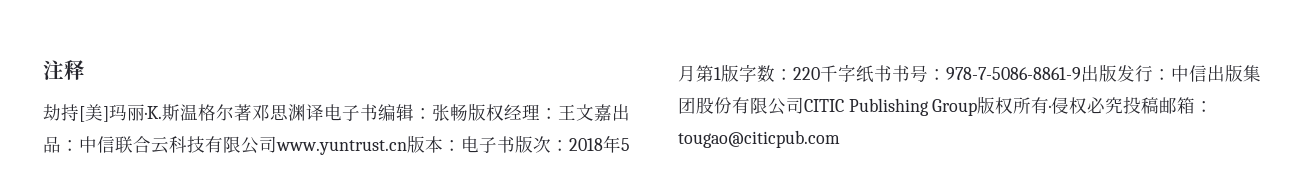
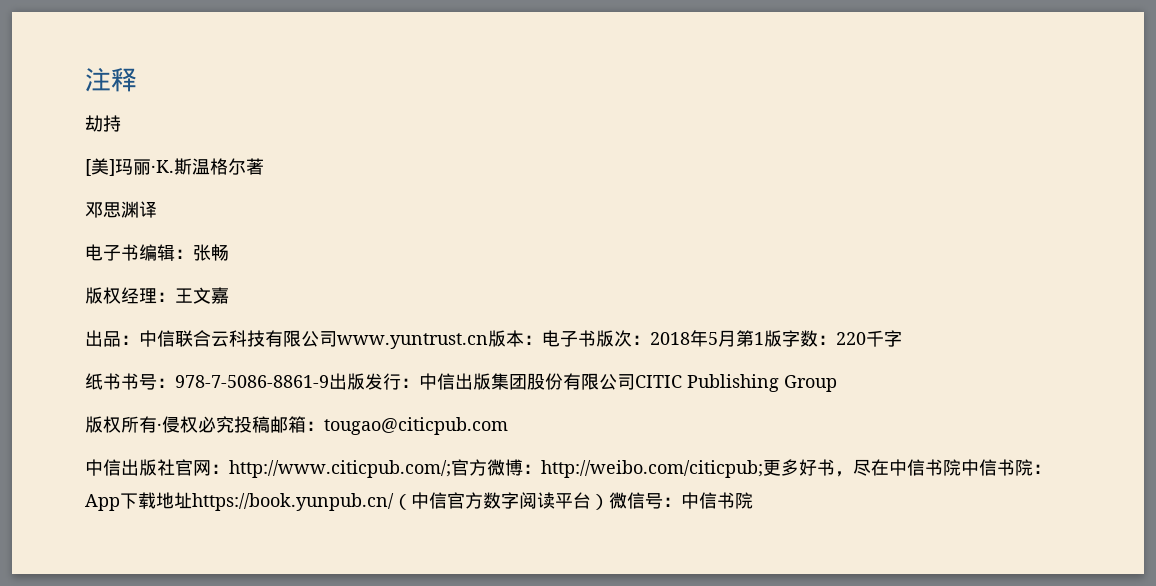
- 劫持[美]玛丽·K.
+ 劫持
+ [美]玛丽·K.
- 斯温格尔著邓思渊译电子书编辑：张畅版权经理：王文嘉出品：中信联合云科技有限公司www.yuntrust.cn版本：电子书版次：2018年5月第1版字数：220千字纸书书号：978-7-5086-8861-9出版发行：中信出版集团股份有限公司CITIC Publishing Group版权所有·侵权必究投稿邮箱：tougao@citicpub.com
+ 斯温格尔著
+ 邓思渊译
+ 电子书编辑：张畅
+ 版权经理：王文嘉
+ 出品：中信联合云科技有限公司www.yuntrust.cn版本：电子书版次：2018年5月第1版字数：220千字
+ 纸书书号：978-7-5086-8861-9出版发行：中信出版集团股份有限公司CITIC Publishing Group
+ 版权所有·侵权必究投稿邮箱：tougao@citicpub.com
+ 中信出版社官网：http://www.citicpub.com/;官方微博：http://weibo.com/citicpub;更多好书，尽在中信书院中信书院：App下载地址https://book.yunpub.cn/（中信官方数字阅读平台）微信号：中信书院

